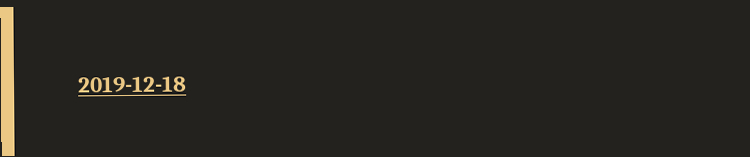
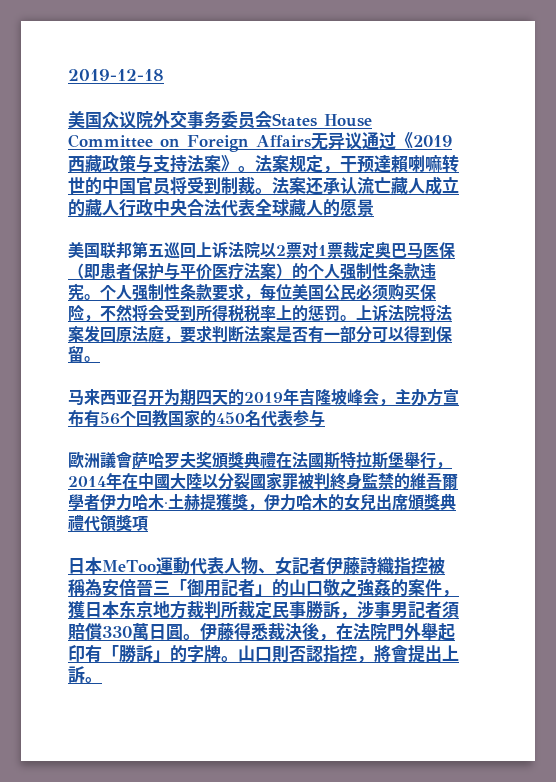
+ 美国众议院外交事务委员会States House Committee on Foreign Affairs无异议通过《2019西藏政策与支持法案》。法案规定，干预達賴喇嘛转世的中国官员将受到制裁。法案还承认流亡藏人成立的藏人行政中央合法代表全球藏人的愿景
+ 美国联邦第五巡回上诉法院以2票对1票裁定奥巴马医保（即患者保护与平价医疗法案）的个人强制性条款违宪。个人强制性条款要求，每位美国公民必须购买保险，不然将会受到所得税税率上的惩罚。上诉法院将法案发回原法庭，要求判断法案是否有一部分可以得到保留。
+ 马来西亚召开为期四天的2019年吉隆坡峰会，主办方宣布有56个回教国家的450名代表参与
+ 歐洲議會萨哈罗夫奖頒獎典禮在法國斯特拉斯堡舉行，2014年在中國大陸以分裂國家罪被判終身監禁的維吾爾學者伊力哈木·土赫提獲獎，伊力哈木的女兒出席頒獎典禮代領獎項
+ 日本MeToo運動代表人物、女記者伊藤詩織指控被稱為安倍晉三「御用記者」的山口敬之強姦的案件，獲日本东京地方裁判所裁定民事勝訴，涉事男記者須賠償330萬日圓。伊藤得悉裁決後，在法院門外舉起印有「勝訴」的字牌。山口則否認指控，將會提出上訴。

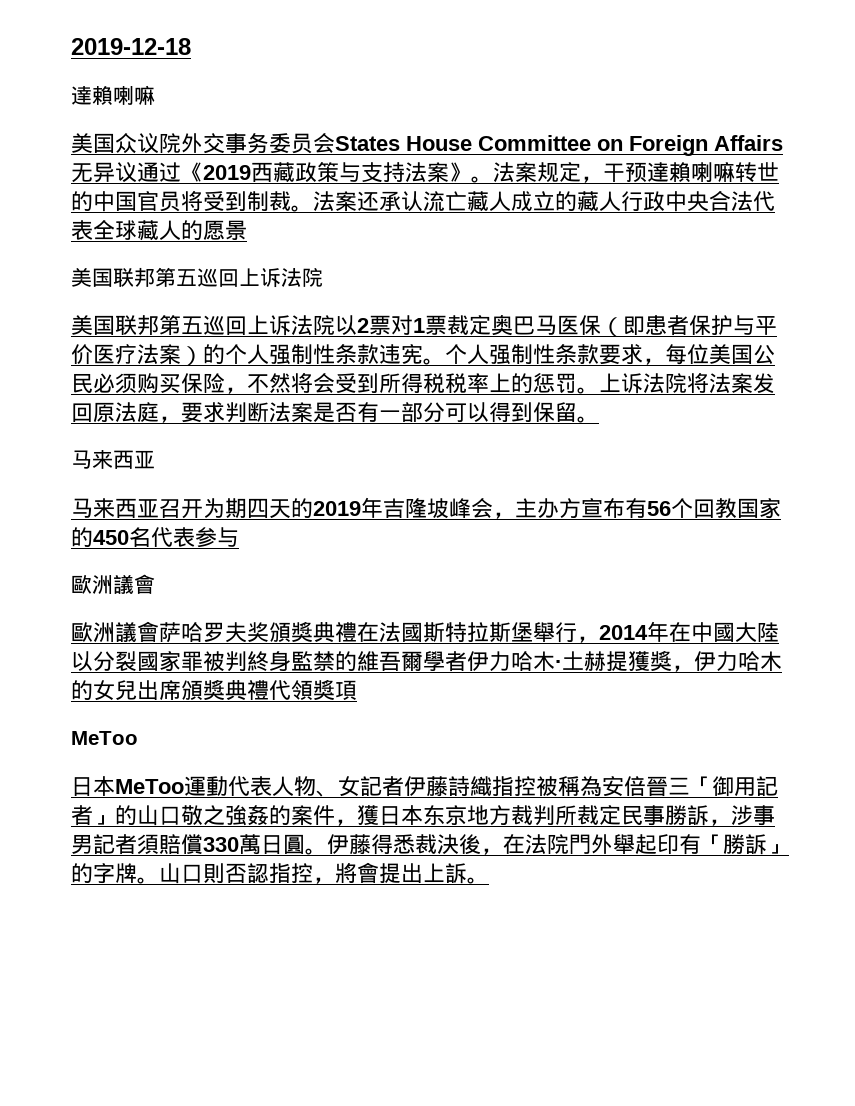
  2019-12-18
+ 達賴喇嘛
  法案还承认流亡藏人成立的藏人行政中央合法代表全球藏人的愿景
+ 美国联邦第五巡回上诉法院
  上诉法院将法案发回原法庭，要求判断法案是否有一部分可以得到保留。
+ 马来西亚
  马来西亚召开为期四天的2019年吉隆坡峰会，主办方宣布有56个回教国家的450名代表参与
+ 歐洲議會
  歐洲議會萨哈罗夫奖頒獎典禮在法國斯特拉斯堡舉行，2014年在中國大陸以分裂國家罪被判終身監禁的維吾爾學者伊力哈木·土赫提獲獎，伊力哈木的女兒出席頒獎典禮代領獎項
+ MeToo

